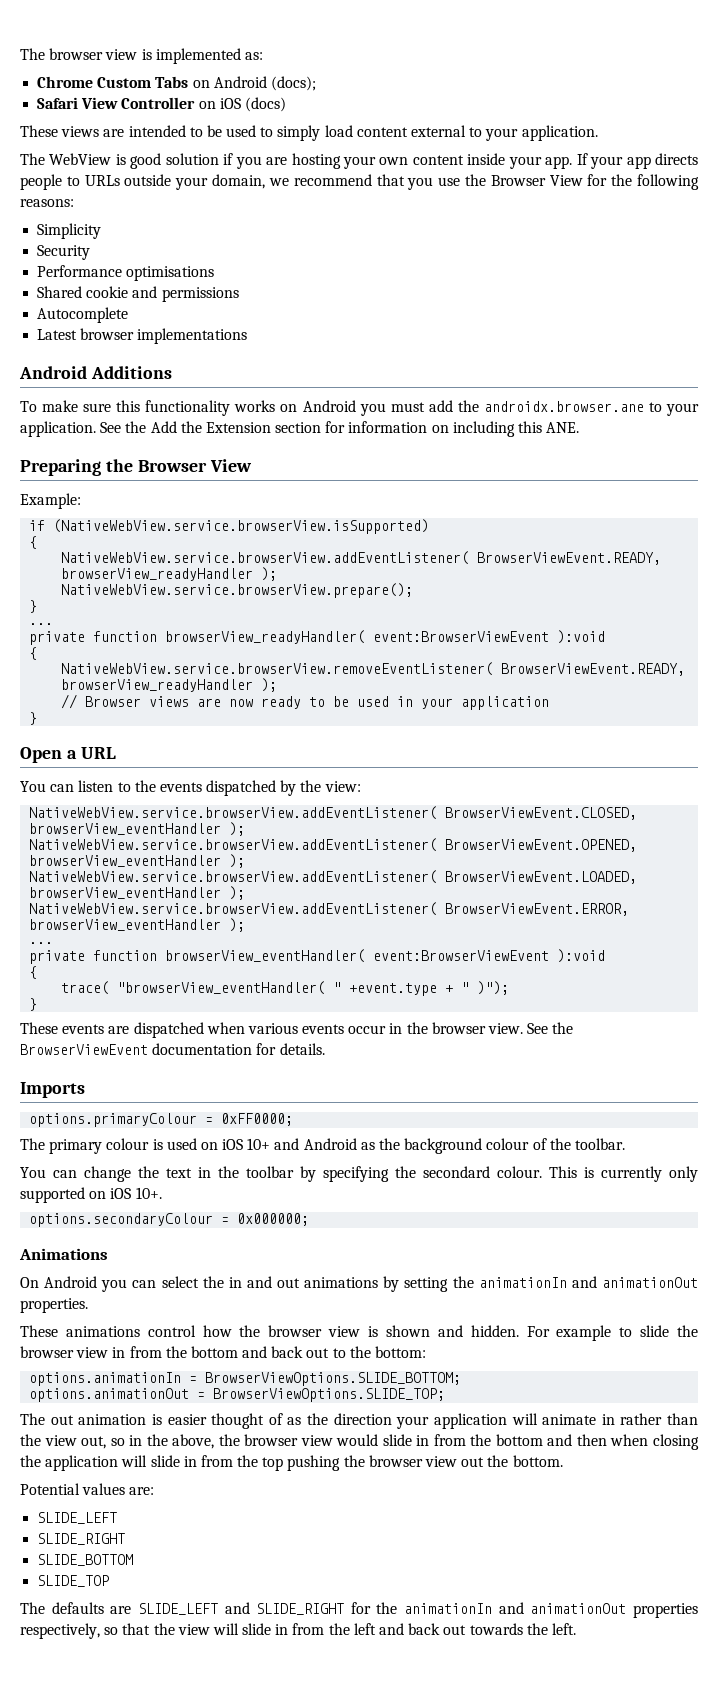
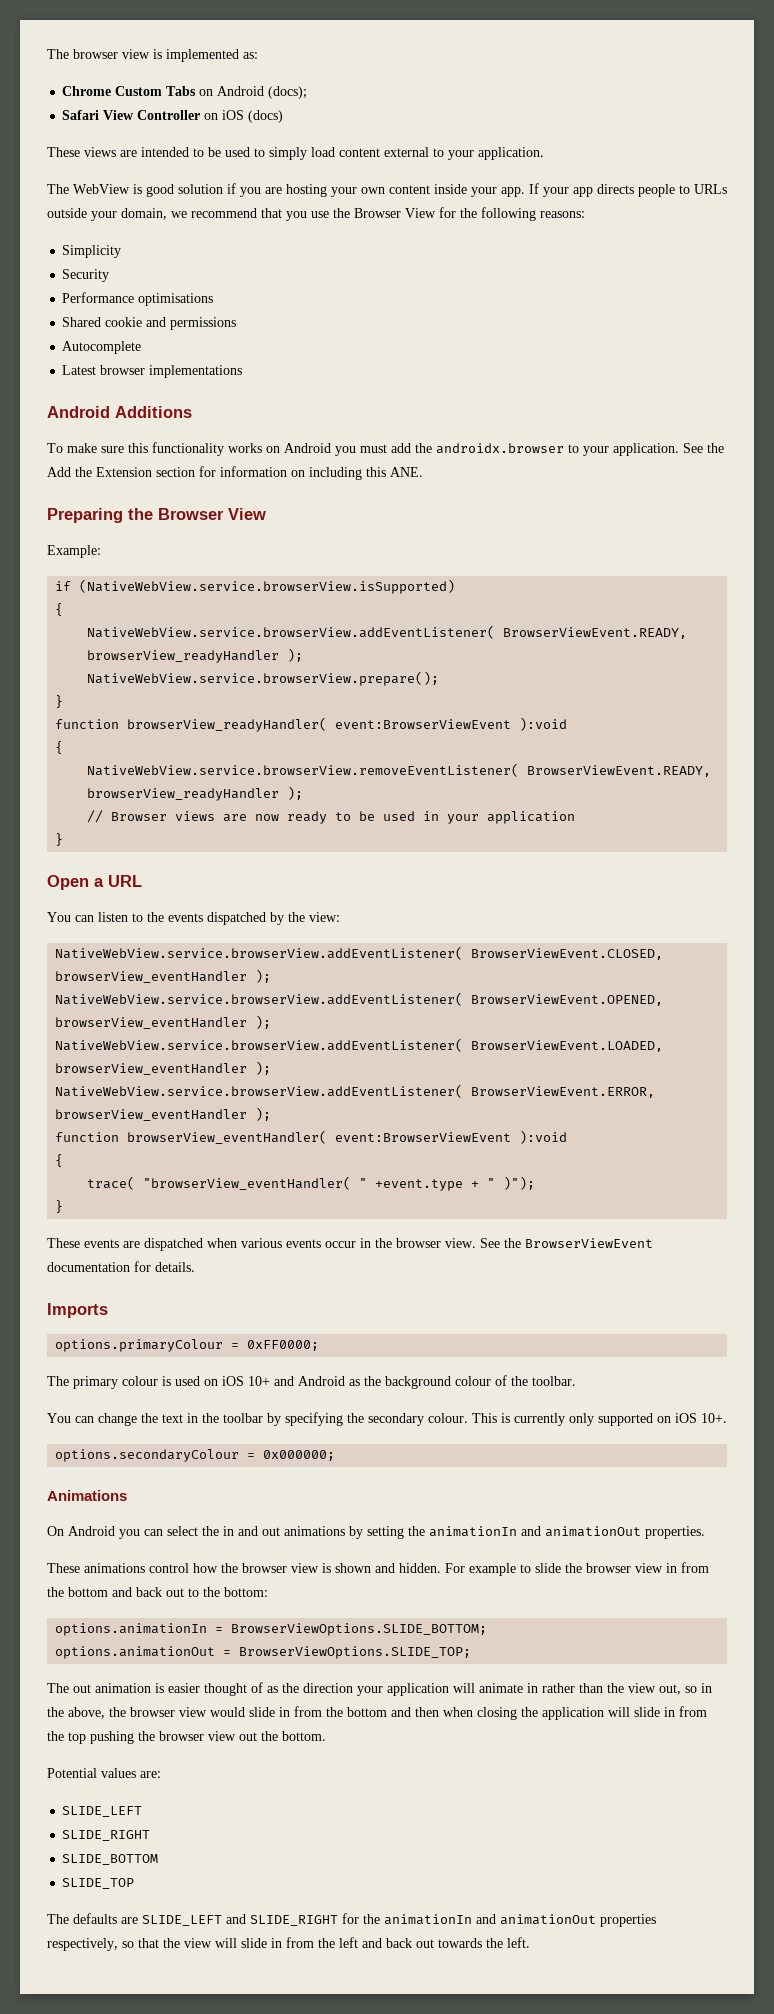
- To make sure this functionality works on Android you must add the androidx.browser.ane to your application.
+ To make sure this functionality works on Android you must add the androidx.browser to your application.
  NativeWebView.service.browserView.prepare();
  }
- ...
- private function browserView_readyHandler( event:BrowserViewEvent ):void
+ function browserView_readyHandler( event:BrowserViewEvent ):void
  NativeWebView.service.browserView.addEventListener( BrowserViewEvent.ERROR, browserView_eventHandler );
- ...
- private function browserView_eventHandler( event:BrowserViewEvent ):void
+ function browserView_eventHandler( event:BrowserViewEvent ):void
- You can change the text in the toolbar by specifying the secondard colour.
+ You can change the text in the toolbar by specifying the secondary colour.

